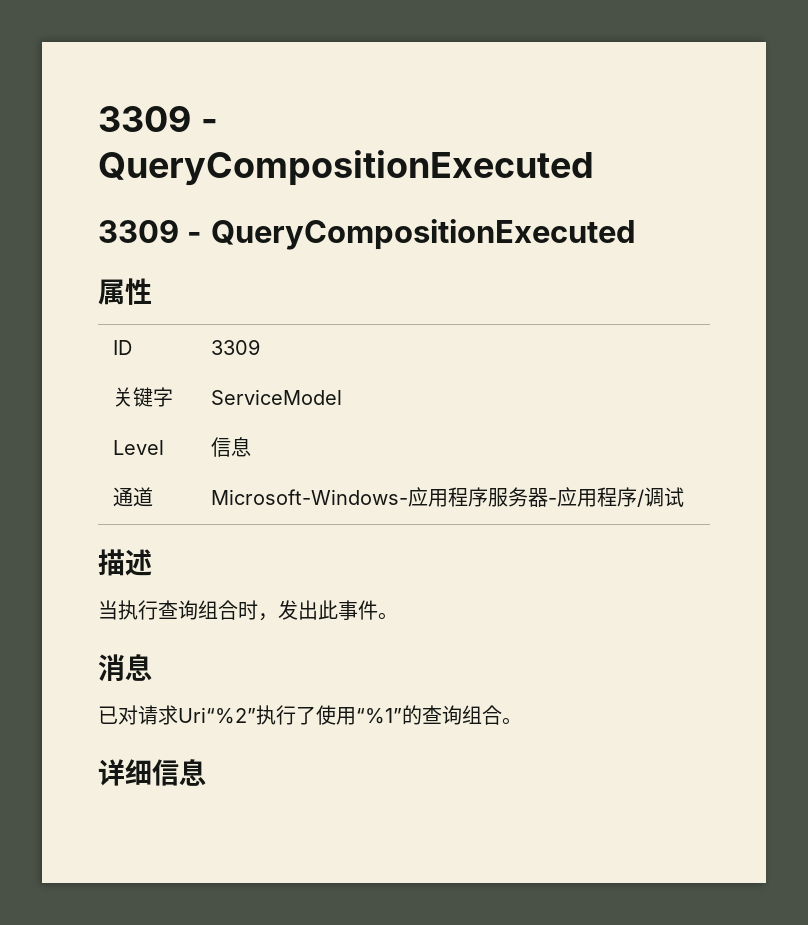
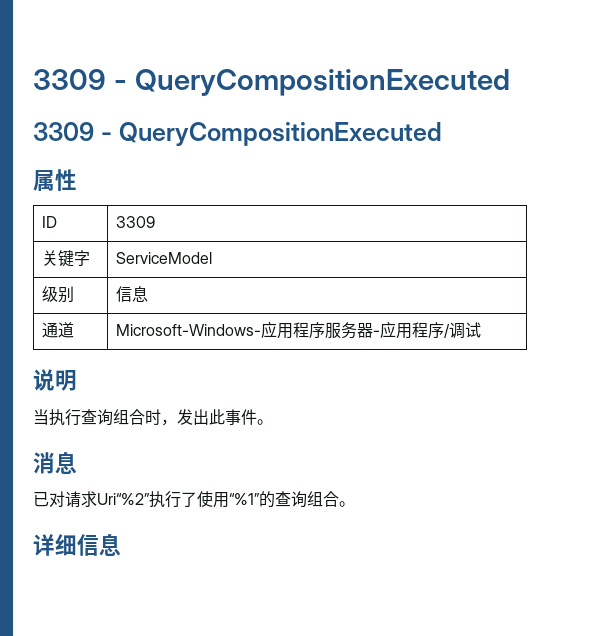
- Level | 信息
+ 级别 | 信息
- 描述
+ 说明

